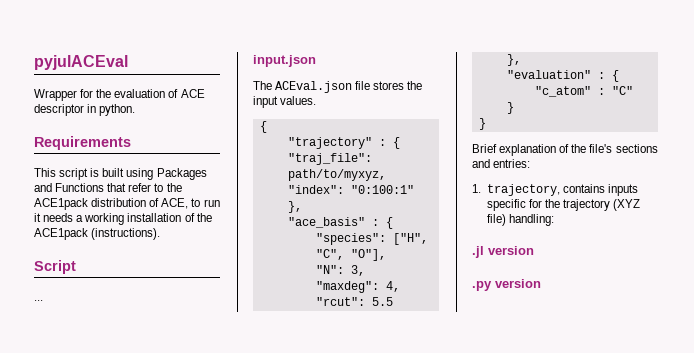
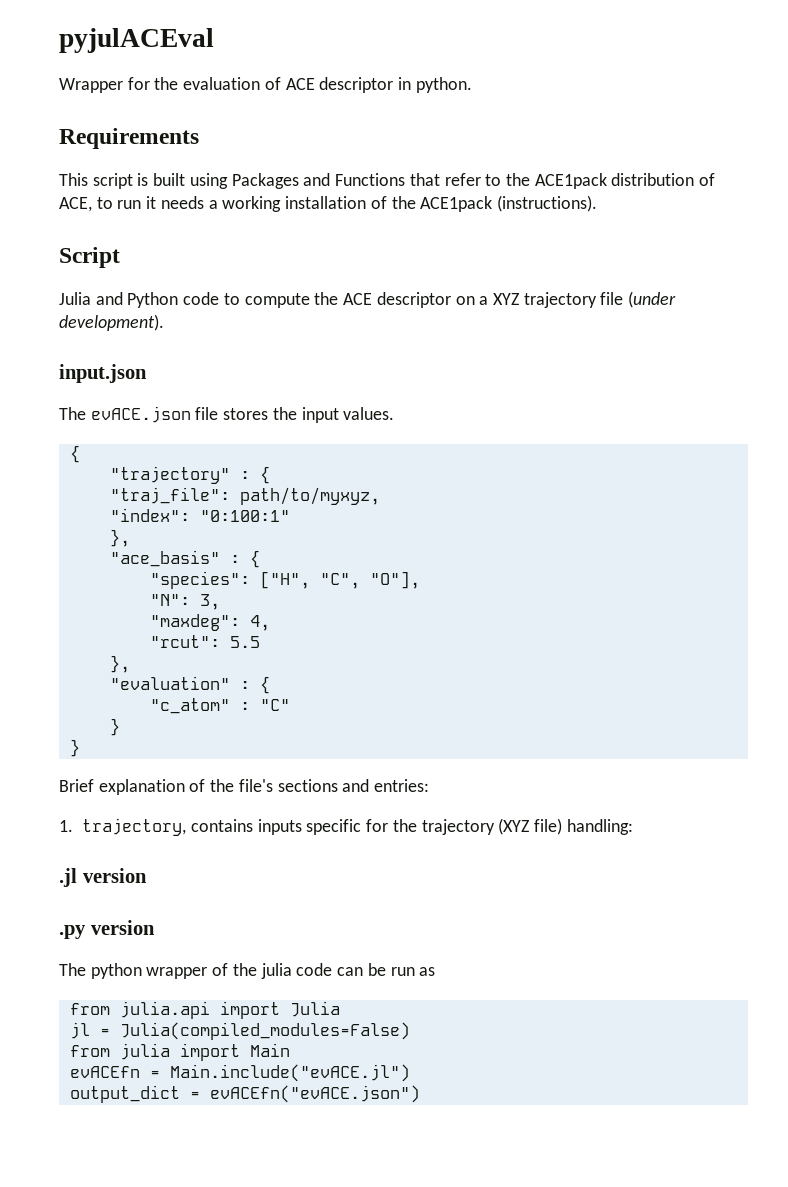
- ...
+ Julia and Python code to compute the ACE descriptor on a XYZ trajectory file (under development).
- The ACEval.json file stores the input values.
+ The evACE.json file stores the input values.
+ The python wrapper of the julia code can be run as
+ from julia.api import Julia
+ jl = Julia(compiled_modules=False)
+ from julia import Main
+ evACEfn = Main.include("evACE.jl")
+ output_dict = evACEfn("evACE.json")

